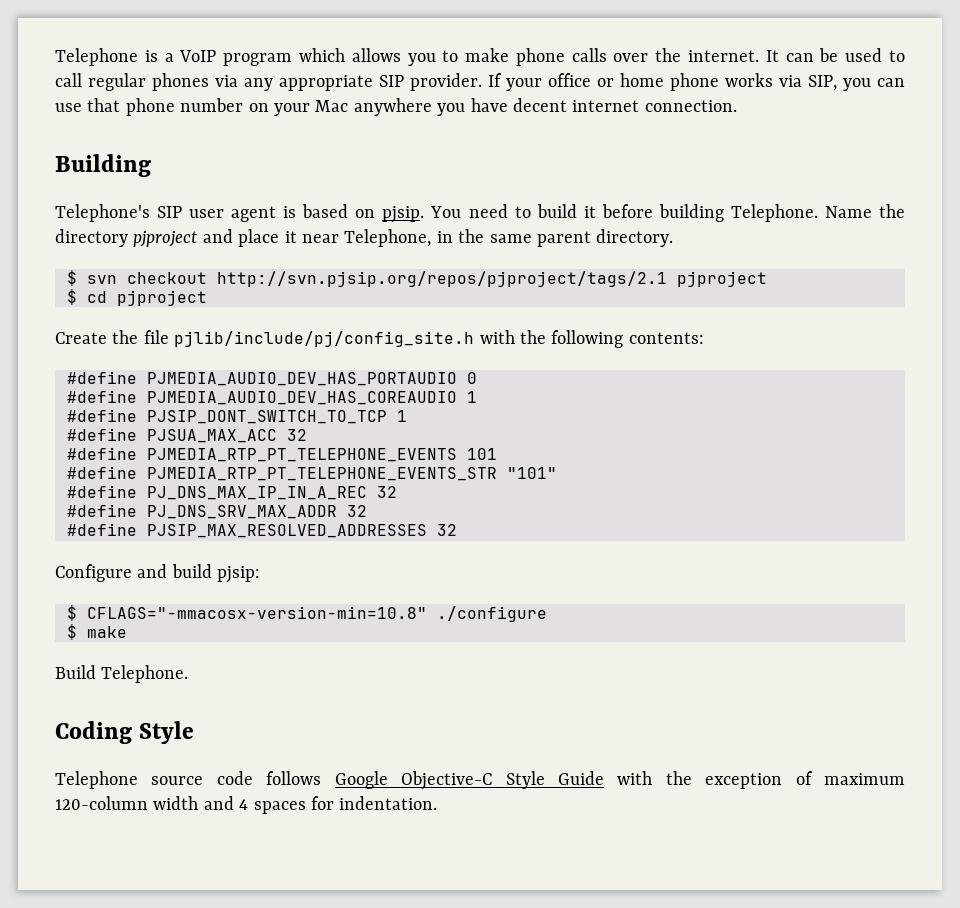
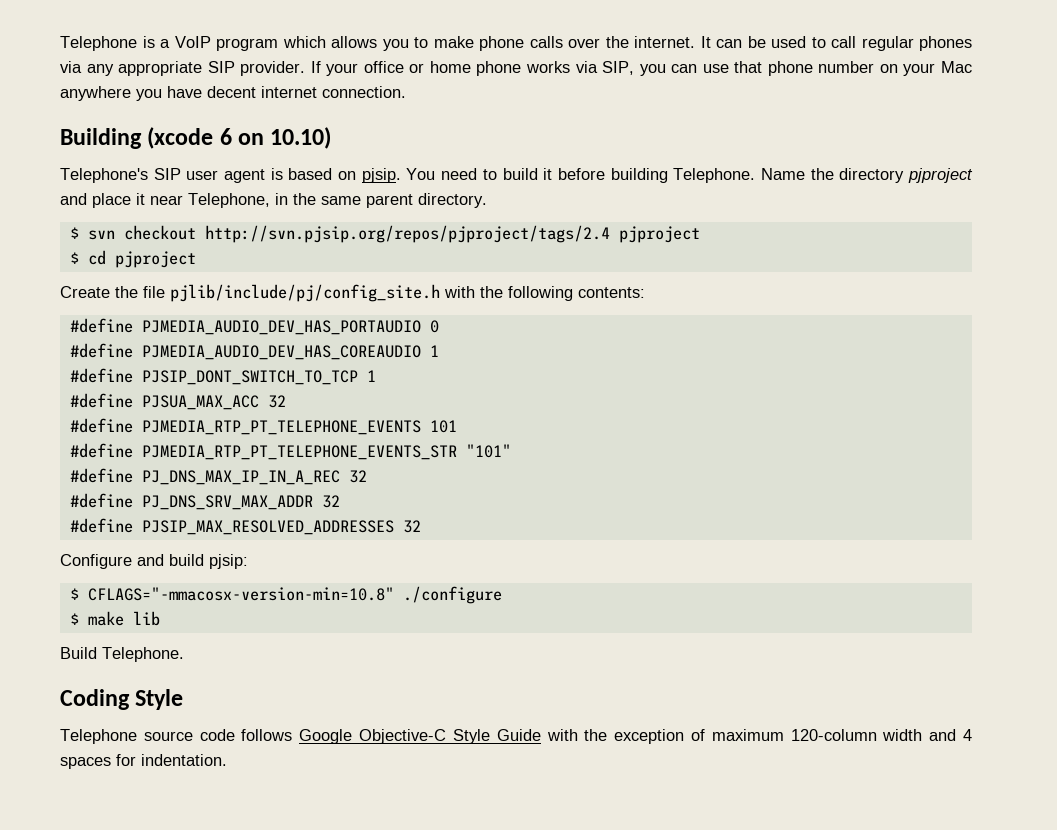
- Building
+ Building (xcode 6 on 10.10)
- $ svn checkout http://svn.pjsip.org/repos/pjproject/tags/2.1 pjproject
+ $ svn checkout http://svn.pjsip.org/repos/pjproject/tags/2.4 pjproject
- $ make
+ $ make lib

